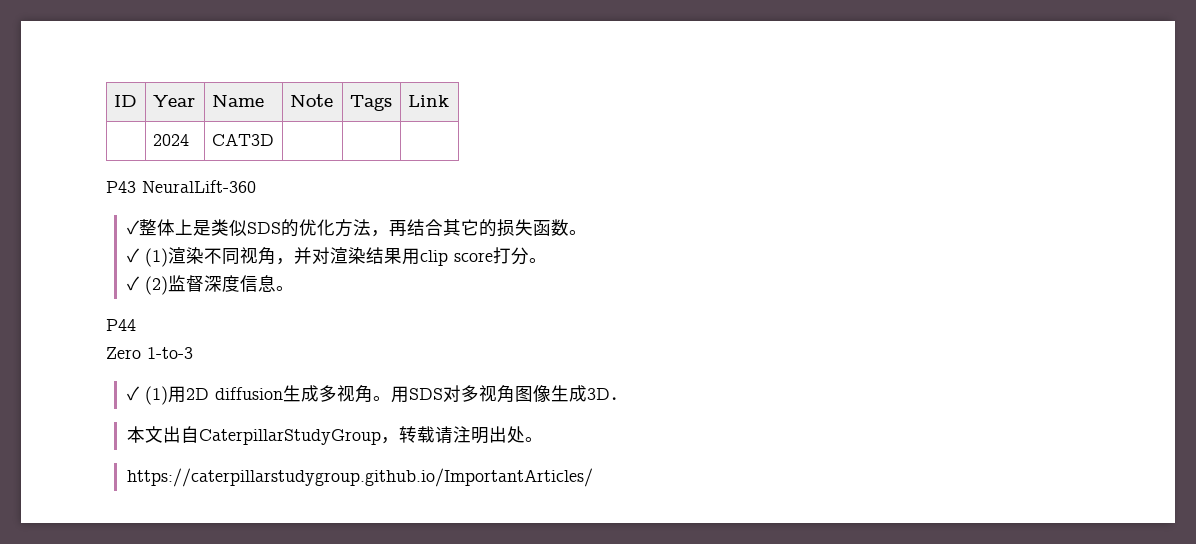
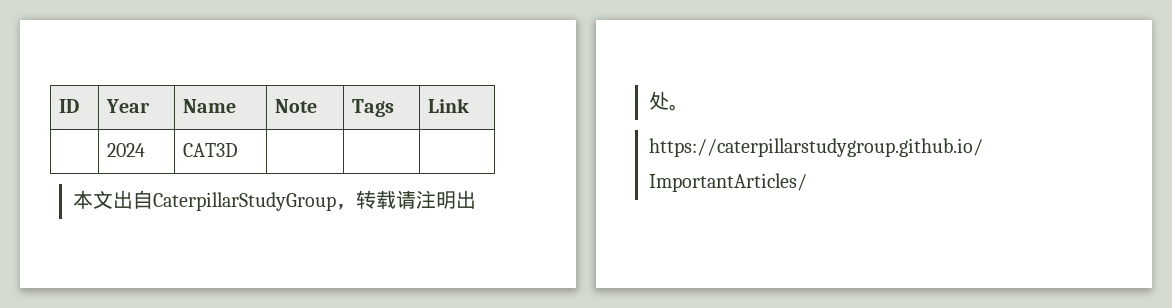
- P43 NeuralLift-360
- ✓整体上是类似SDS的优化方法，再结合其它的损失函数。
- ✓ (1)渲染不同视角，并对渲染结果用clip score打分。
- ✓ (2)监督深度信息。
- P44
- Zero 1-to-3
- ✓ (1)用2D diffusion生成多视角。用SDS对多视角图像生成3D．

